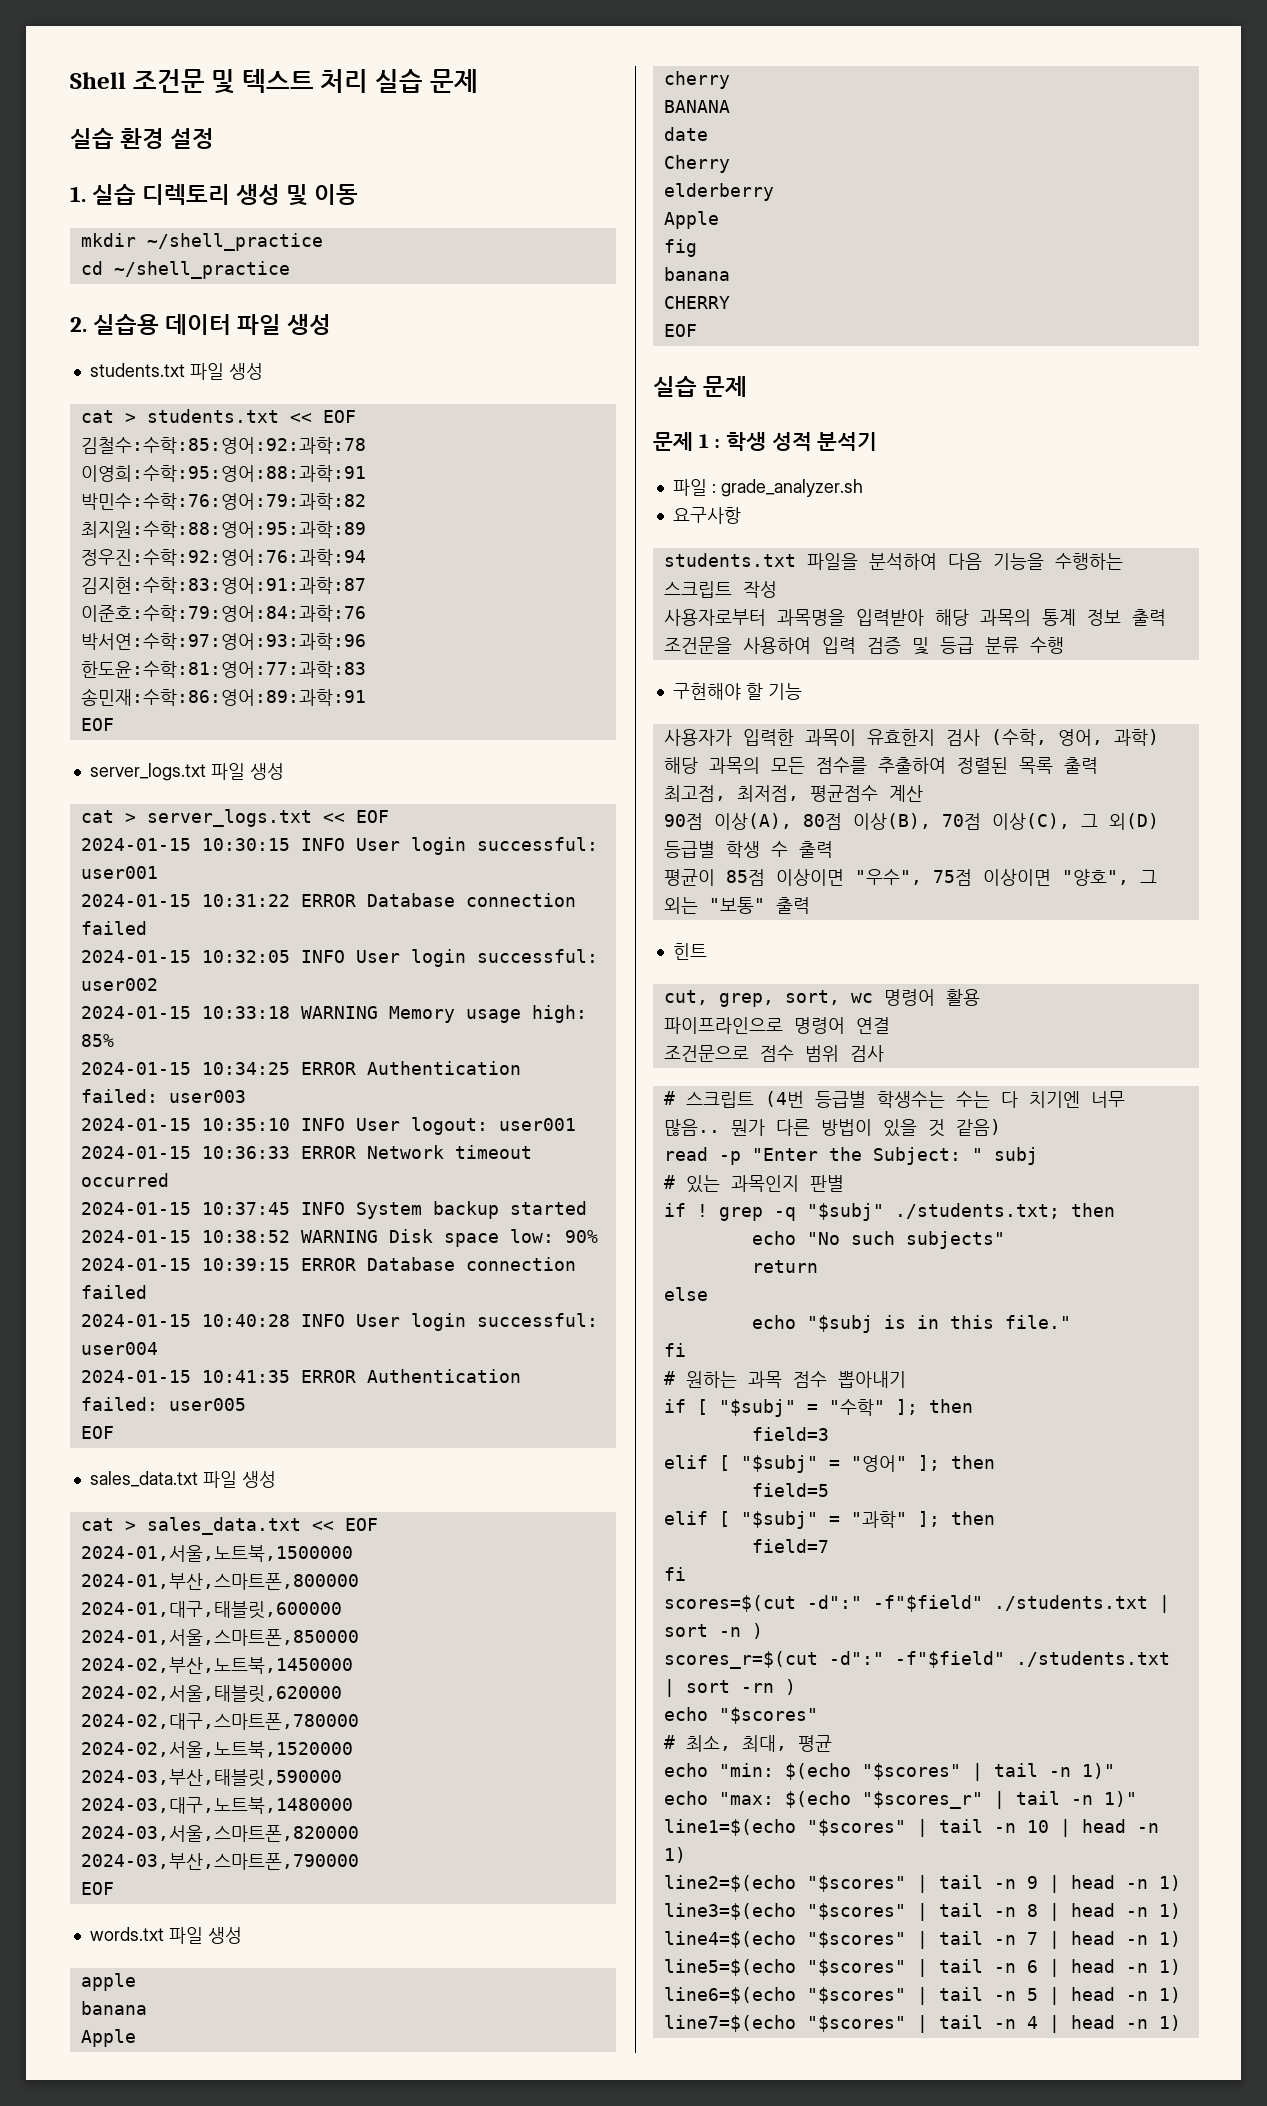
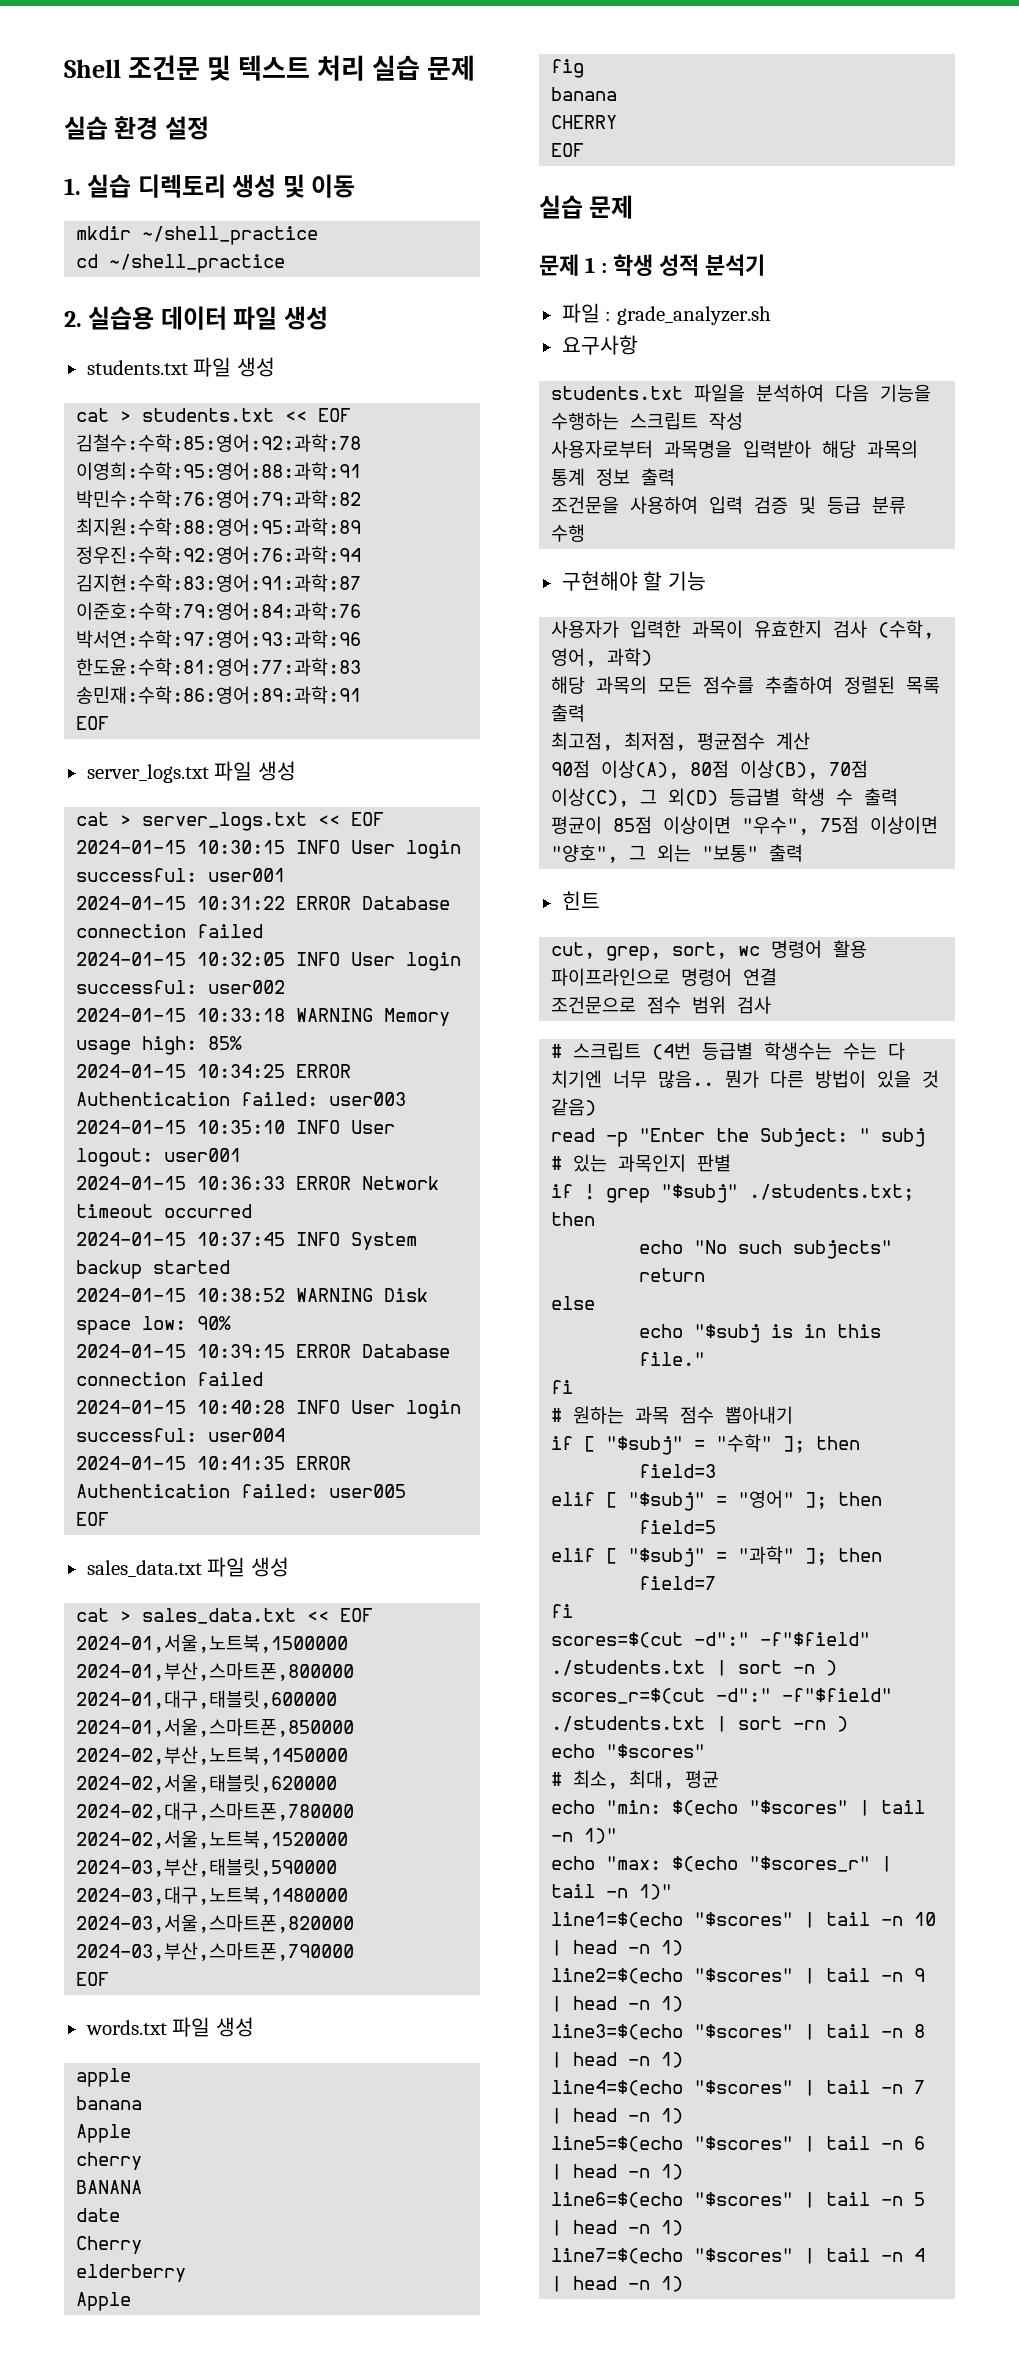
- if ! grep -q "$subj" ./students.txt; then
+ if ! grep "$subj" ./students.txt; then

